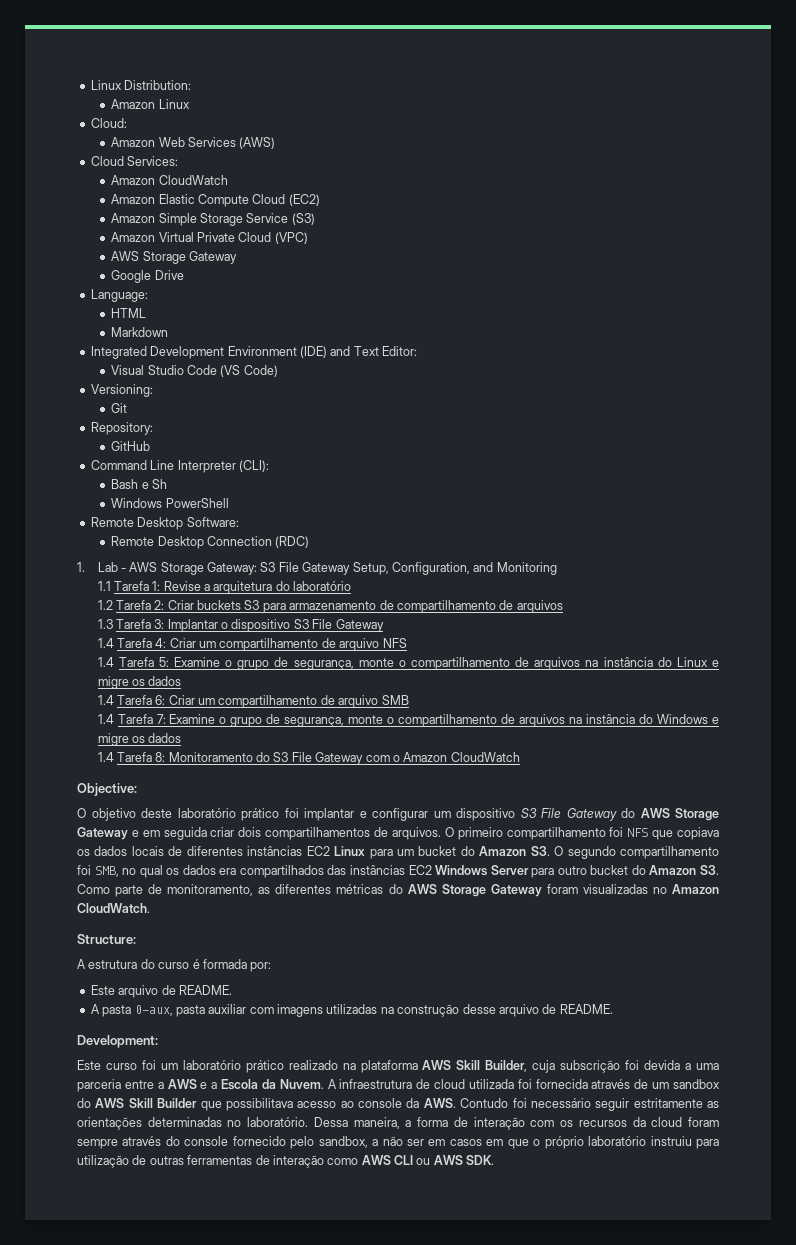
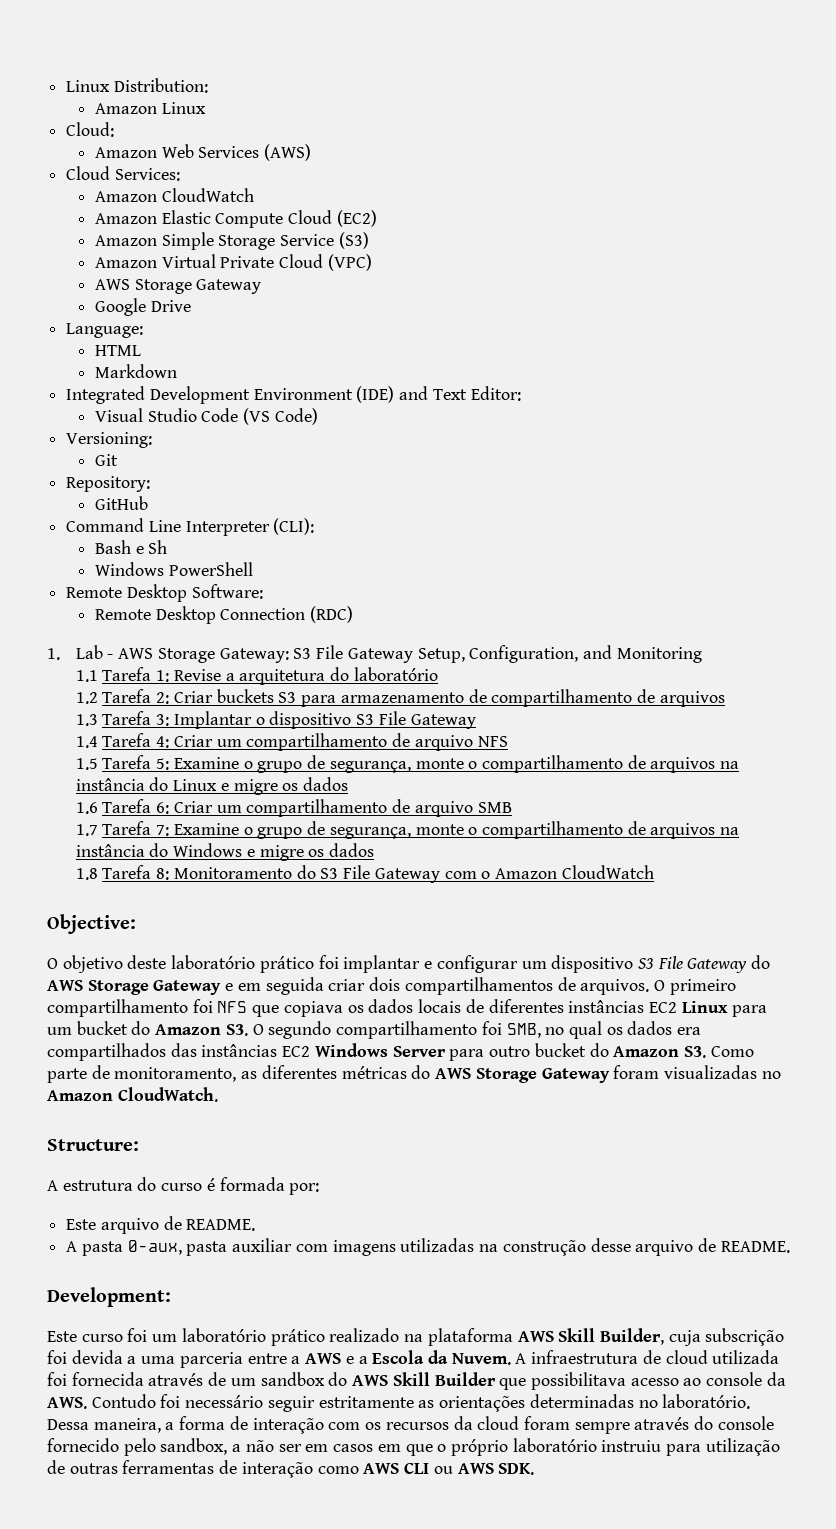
- 1.4 Tarefa 5: Examine o grupo de segurança, monte o compartilhamento de arquivos na instância do Linux e migre os dados
+ 1.5 Tarefa 5: Examine o grupo de segurança, monte o compartilhamento de arquivos na instância do Linux e migre os dados
- 1.4 Tarefa 6: Criar um compartilhamento de arquivo SMB
+ 1.6 Tarefa 6: Criar um compartilhamento de arquivo SMB
- 1.4 Tarefa 7: Examine o grupo de segurança, monte o compartilhamento de arquivos na instância do Windows e migre os dados
+ 1.7 Tarefa 7: Examine o grupo de segurança, monte o compartilhamento de arquivos na instância do Windows e migre os dados
- 1.4 Tarefa 8: Monitoramento do S3 File Gateway com o Amazon CloudWatch
+ 1.8 Tarefa 8: Monitoramento do S3 File Gateway com o Amazon CloudWatch

